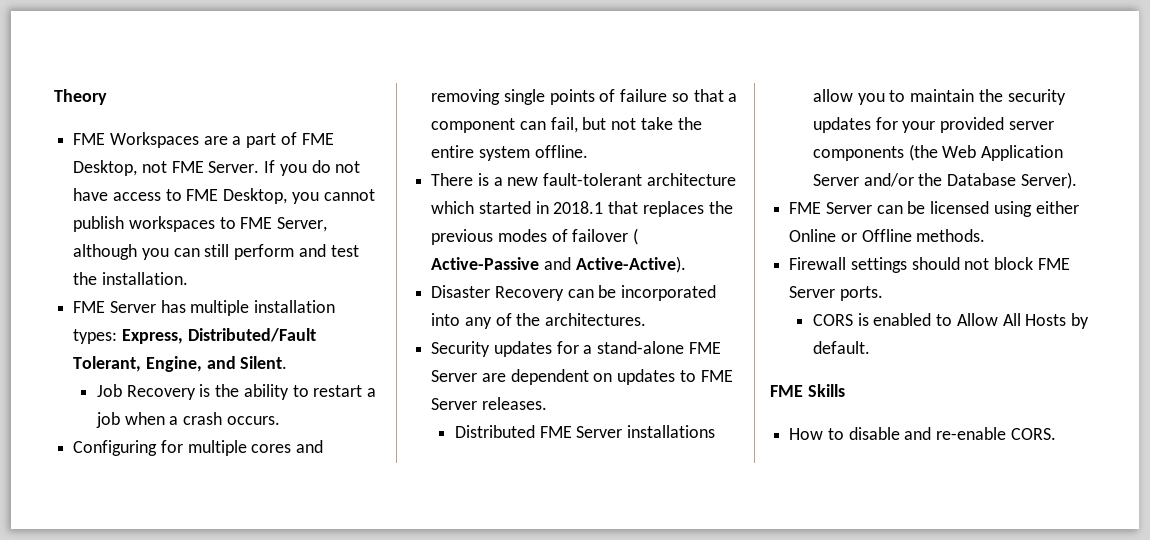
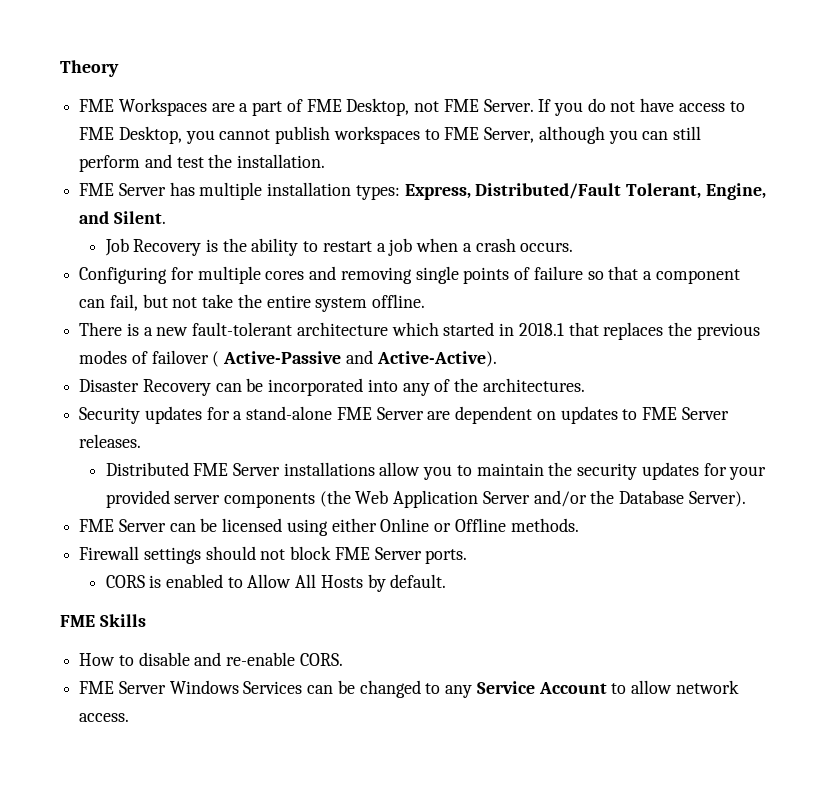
+ FME Server Windows Services can be changed to any Service Account to allow network access.

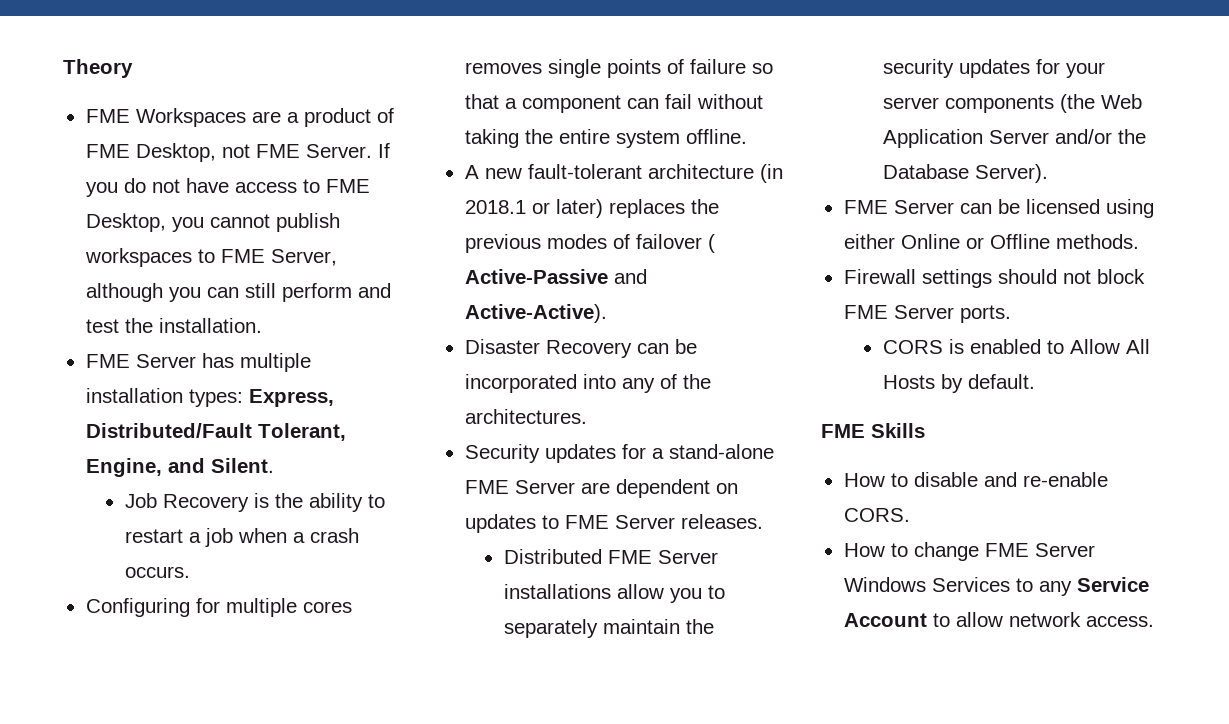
- FME Workspaces are a part of FME Desktop, not FME Server.
+ FME Workspaces are a product of FME Desktop, not FME Server.
- Configuring for multiple cores and removing single points of failure so that a component can fail, but not take the entire system offline.
+ Configuring for multiple cores removes single points of failure so that a component can fail without taking the entire system offline.
- There is a new fault-tolerant architecture which started in 2018.1 that replaces the previous modes of failover ( Active-Passive and Active-Active).
+ A new fault-tolerant architecture (in 2018.1 or later) replaces the previous modes of failover ( Active-Passive and Active-Active).
- Distributed FME Server installations allow you to maintain the security updates for your provided server components (the Web Application Server and/or the Database Server).
+ Distributed FME Server installations allow you to separately maintain the security updates for your server components (the Web Application Server and/or the Database Server).
- FME Server Windows Services can be changed to any Service Account to allow network access.
+ How to change FME Server Windows Services to any Service Account to allow network access.

